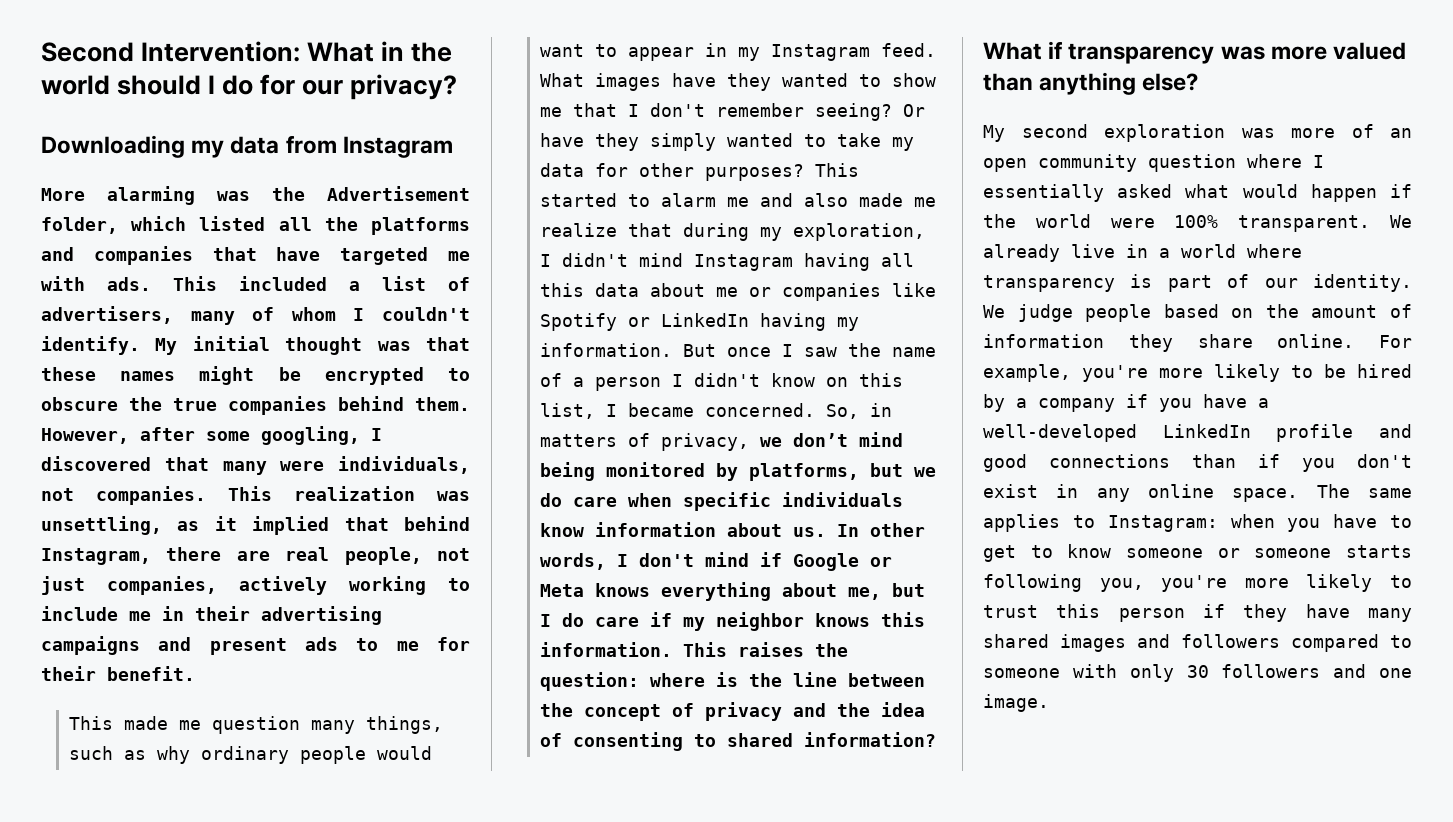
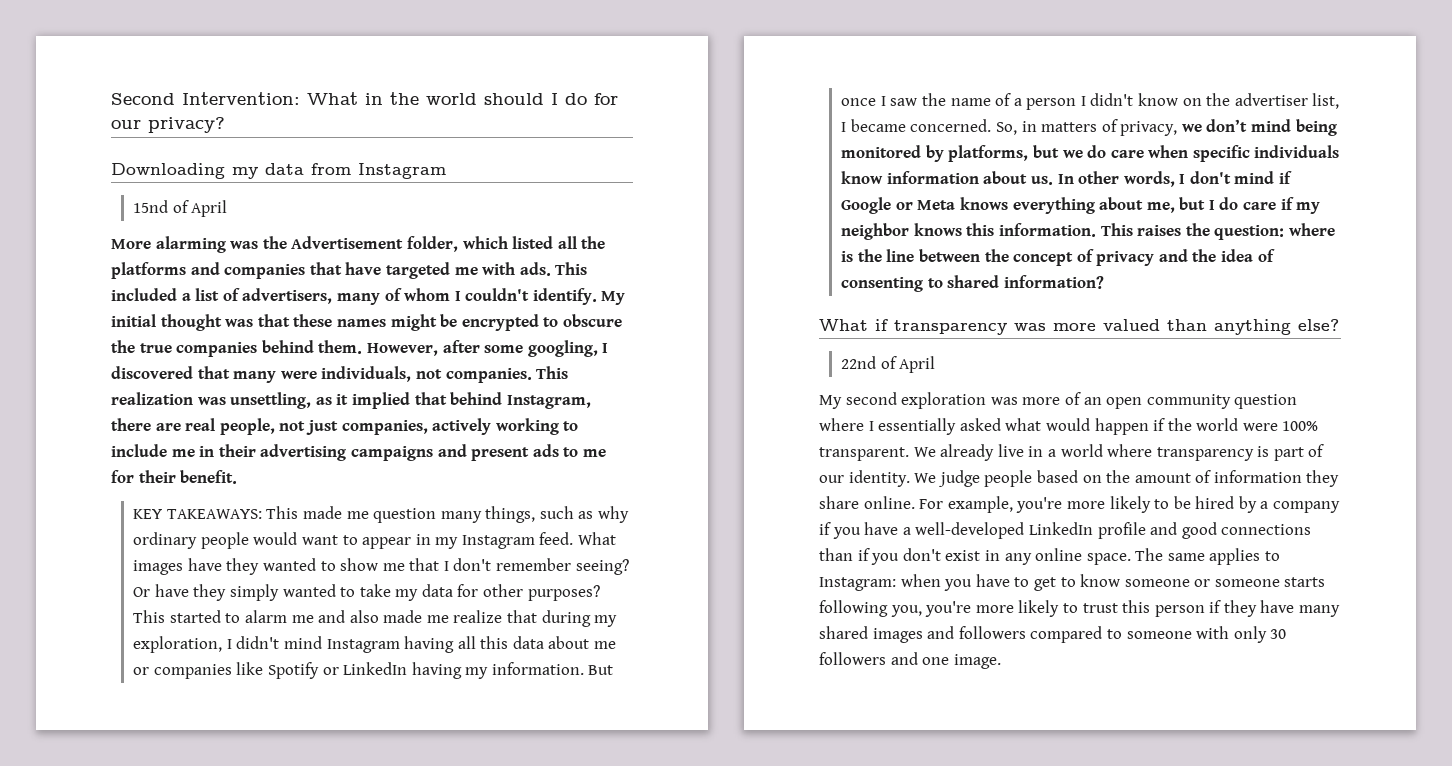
+ 15nd of April
- This made me question many things, such as why ordinary people would want to appear in my Instagram feed.
+ KEY TAKEAWAYS: This made me question many things, such as why ordinary people would want to appear in my Instagram feed.
- But once I saw the name of a person I didn't know on this list, I became concerned.
+ But once I saw the name of a person I didn't know on the advertiser list, I became concerned.
+ 22nd of April

